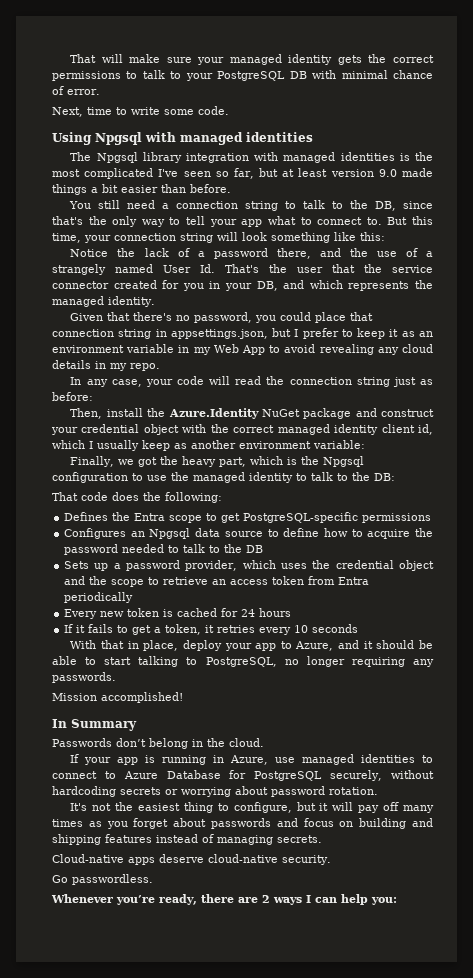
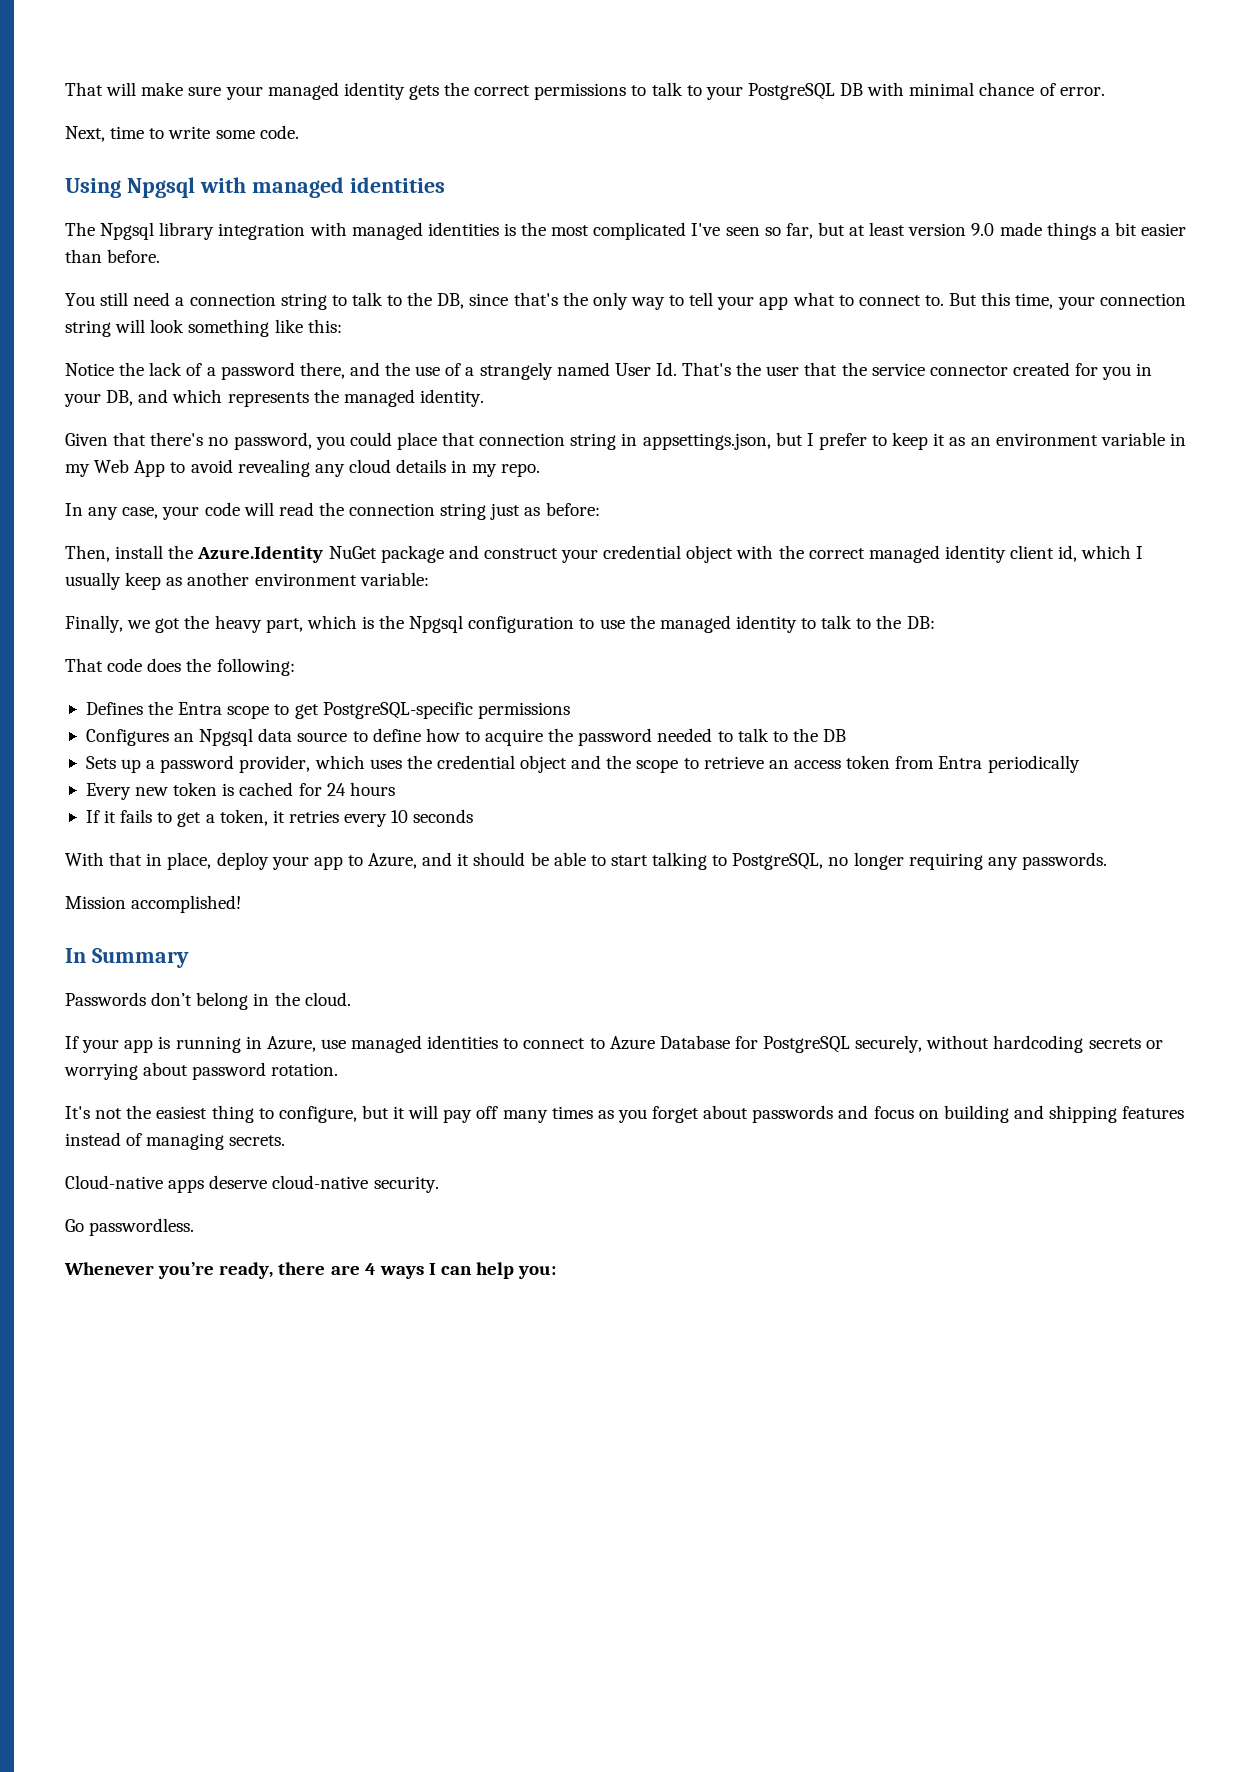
- Whenever you’re ready, there are 2 ways I can help you:
+ Whenever you’re ready, there are 4 ways I can help you:

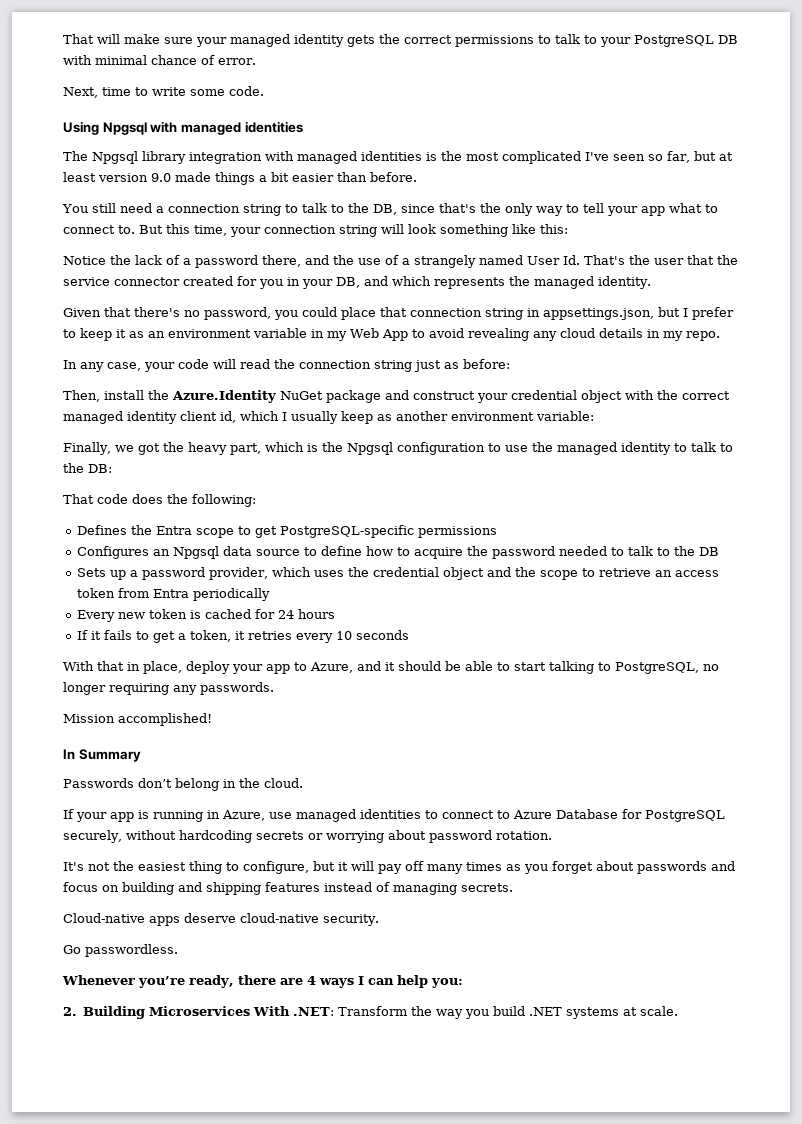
+ 2. Building Microservices With .NET: Transform the way you build .NET systems at scale.

